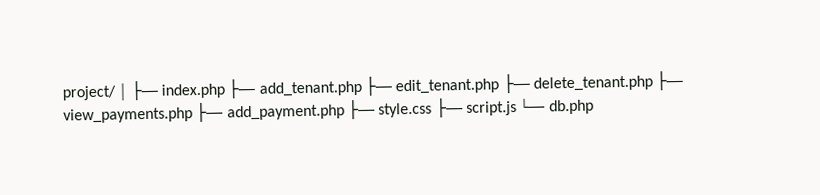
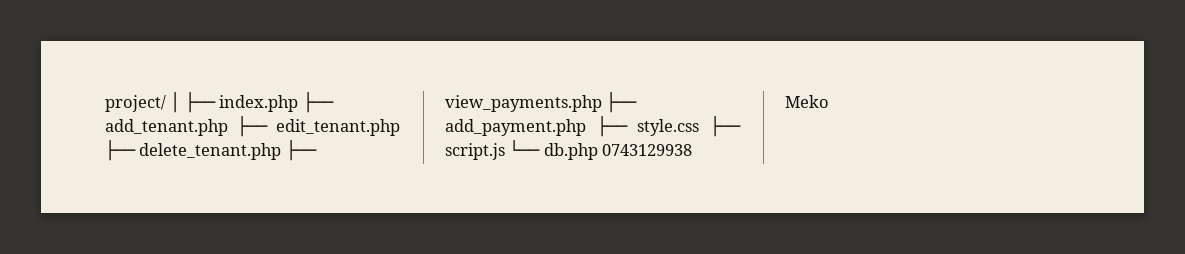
- project/ │ ├── index.php ├── add_tenant.php ├── edit_tenant.php ├── delete_tenant.php ├── view_payments.php ├── add_payment.php ├── style.css ├── script.js └── db.php
+ project/ │ ├── index.php ├── add_tenant.php ├── edit_tenant.php ├── delete_tenant.php ├── view_payments.php ├── add_payment.php ├── style.css ├── script.js └── db.php 0743129938 Meko

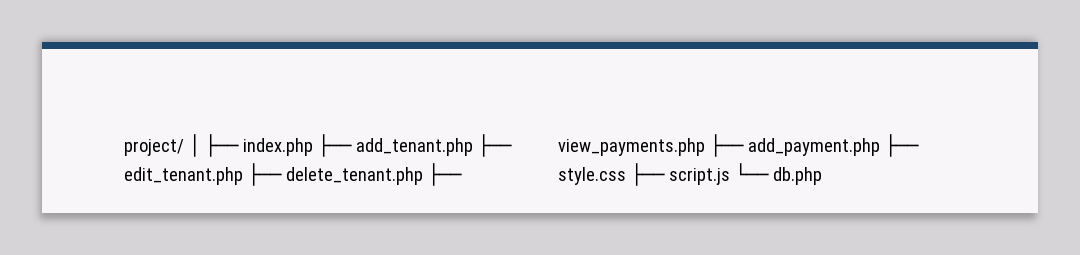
- project/ │ ├── index.php ├── add_tenant.php ├── edit_tenant.php ├── delete_tenant.php ├── view_payments.php ├── add_payment.php ├── style.css ├── script.js └── db.php 0743129938 Meko
+ project/ │ ├── index.php ├── add_tenant.php ├── edit_tenant.php ├── delete_tenant.php ├── view_payments.php ├── add_payment.php ├── style.css ├── script.js └── db.php

